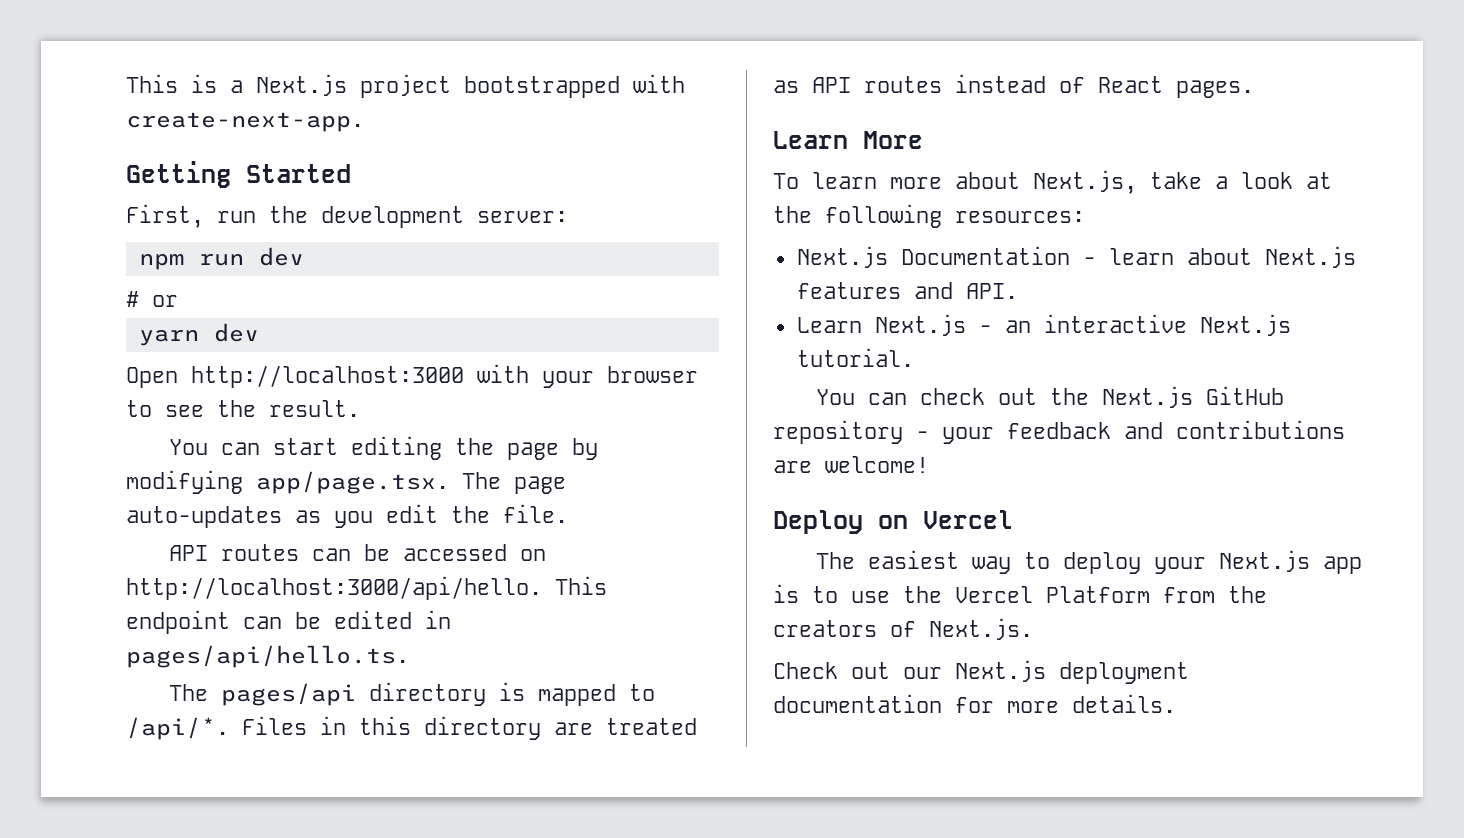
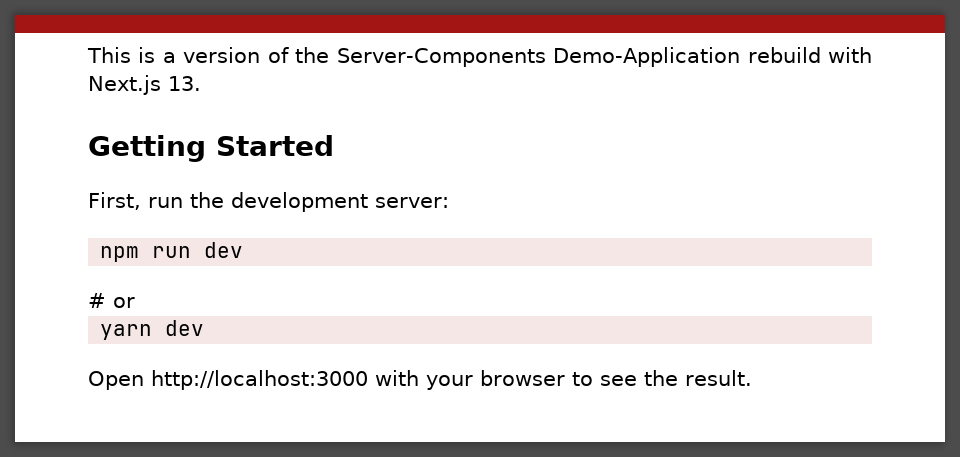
- This is a Next.js project bootstrapped with create-next-app.
+ This is a version of the Server-Components Demo-Application rebuild with Next.js 13.
- You can start editing the page by modifying app/page.tsx. The page auto-updates as you edit the file.
- API routes can be accessed on http://localhost:3000/api/hello. This endpoint can be edited in pages/api/hello.ts.
- The pages/api directory is mapped to /api/*. Files in this directory are treated as API routes instead of React pages.
- Learn More
- To learn more about Next.js, take a look at the following resources:
- Next.js Documentation - learn about Next.js features and API.
- Learn Next.js - an interactive Next.js tutorial.
- You can check out the Next.js GitHub repository - your feedback and contributions are welcome!
- Deploy on Vercel
- The easiest way to deploy your Next.js app is to use the Vercel Platform from the creators of Next.js.
- Check out our Next.js deployment documentation for more details.

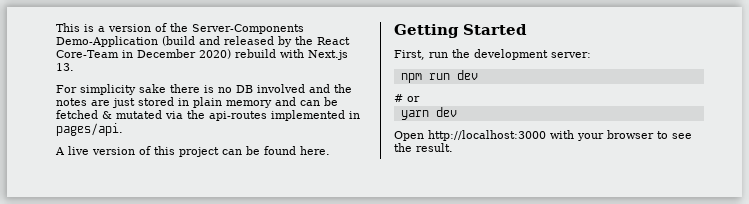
- This is a version of the Server-Components Demo-Application rebuild with Next.js 13.
+ This is a version of the Server-Components Demo-Application (build and released by the React Core-Team in December 2020) rebuild with Next.js 13.
+ For simplicity sake there is no DB involved and the notes are just stored in plain memory and can be fetched & mutated via the api-routes implemented in pages/api.
+ A live version of this project can be found here.

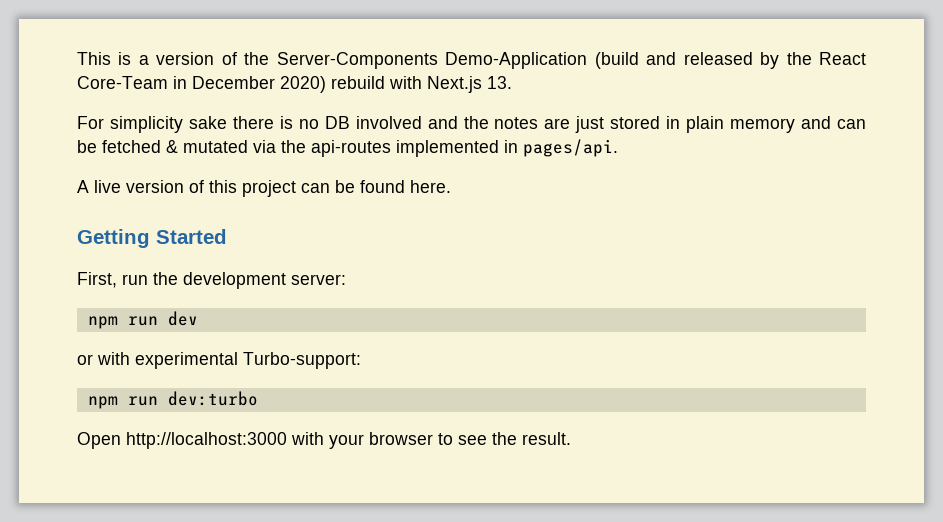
- # or
- yarn dev
+ or with experimental Turbo-support:
+ npm run dev:turbo

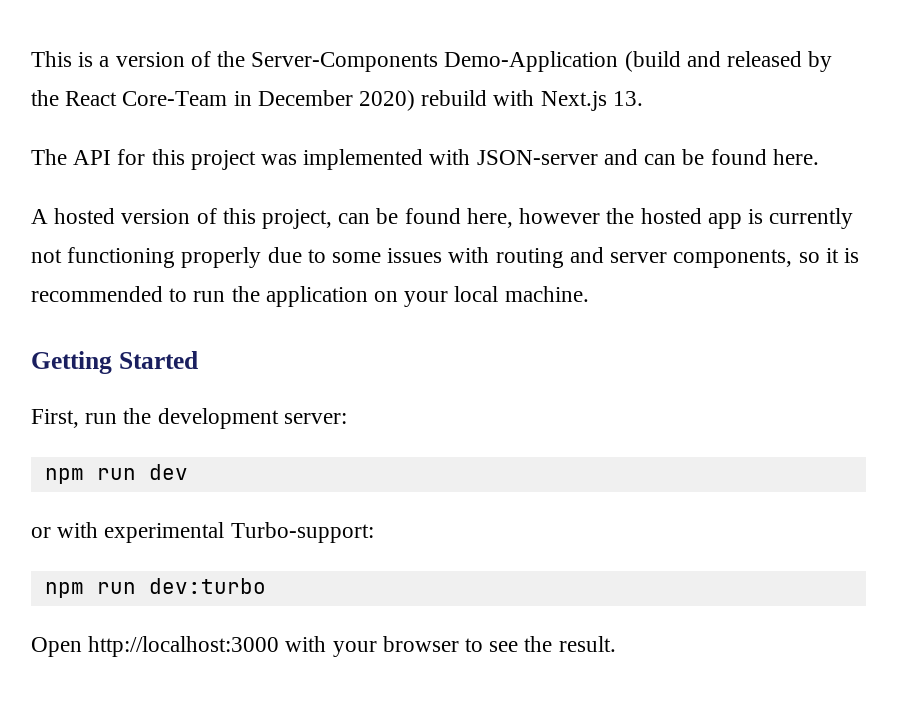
- For simplicity sake there is no DB involved and the notes are just stored in plain memory and can be fetched & mutated via the api-routes implemented in pages/api.
- A live version of this project can be found here.
+ The API for this project was implemented with JSON-server and can be found here.
+ A hosted version of this project, can be found here, however the hosted app is currently not functioning properly due to some issues with routing and server components, so it is recommended to run the application on your local machine.

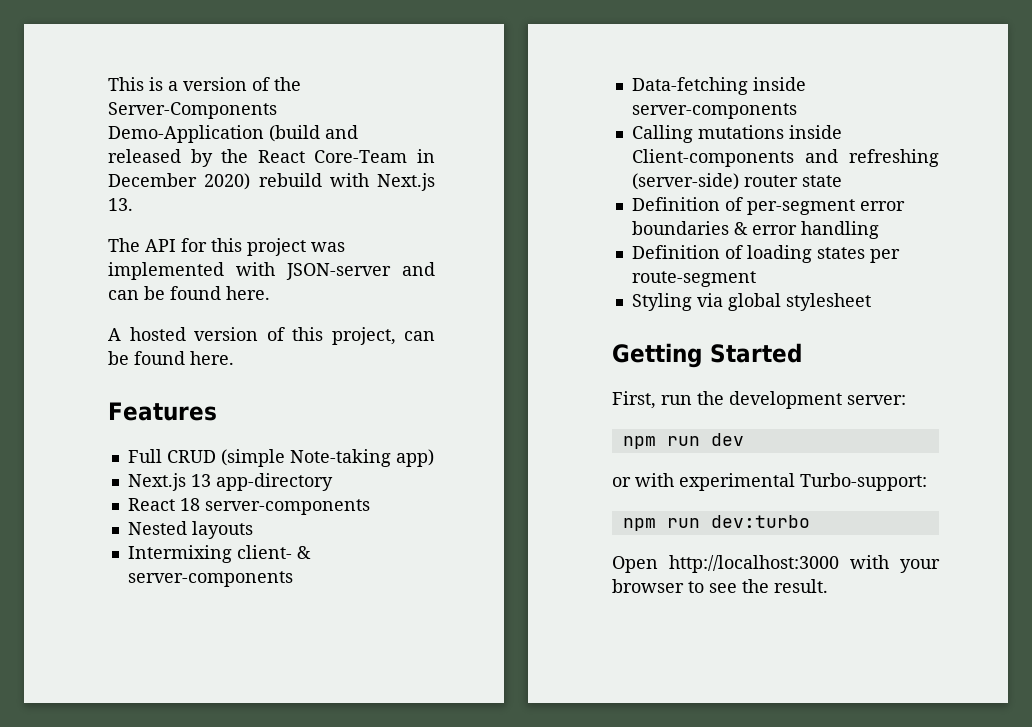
- A hosted version of this project, can be found here, however the hosted app is currently not functioning properly due to some issues with routing and server components, so it is recommended to run the application on your local machine.
+ A hosted version of this project, can be found here.
+ Features
+ Full CRUD (simple Note-taking app)
+ Next.js 13 app-directory
+ React 18 server-components
+ Nested layouts
+ Intermixing client- & server-components
+ Data-fetching inside server-components
+ Calling mutations inside Client-components and refreshing (server-side) router state
+ Definition of per-segment error boundaries & error handling
+ Definition of loading states per route-segment
+ Styling via global stylesheet

